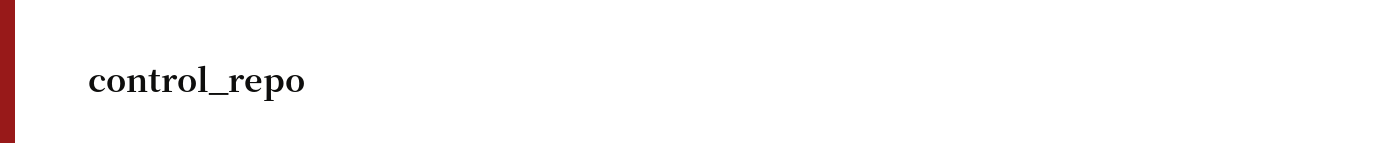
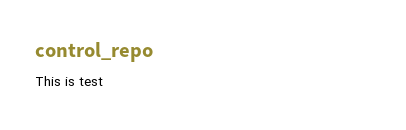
+ This is test

